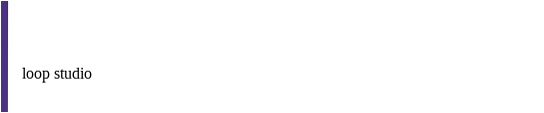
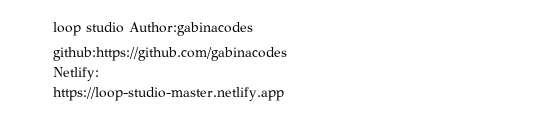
- loop studio
+ loop studio Author:gabinacodes
+ github:https://github.com/gabinacodes
+ Netlify:
+ https://loop-studio-master.netlify.app

